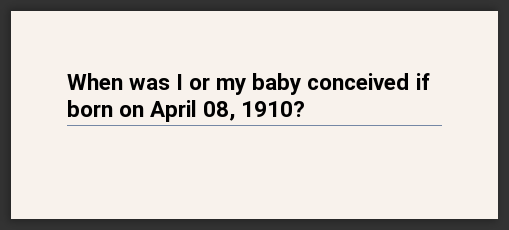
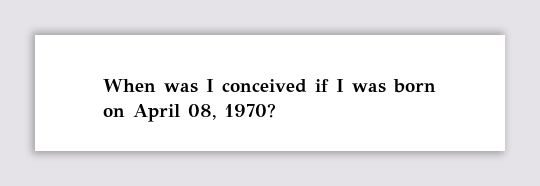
- When was I or my baby conceived if born on April 08, 1910?
+ When was I conceived if I was born on April 08, 1970?

